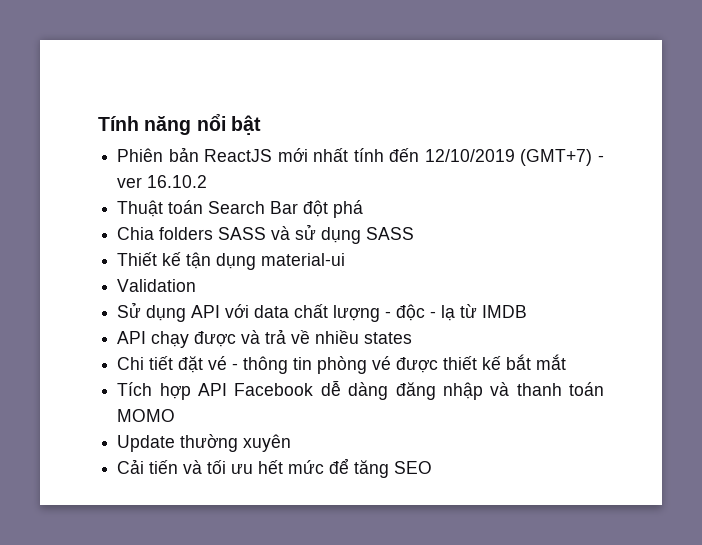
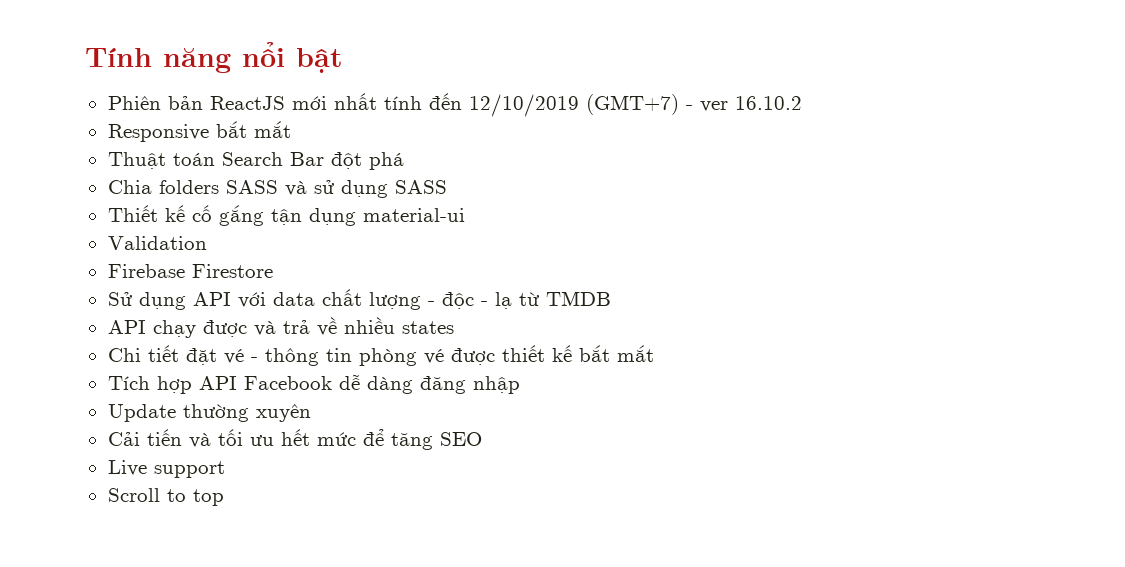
+ Responsive bắt mắt
- Thiết kế tận dụng material-ui
+ Thiết kế cố gắng tận dụng material-ui
+ Firebase Firestore
- Sử dụng API với data chất lượng - độc - lạ từ IMDB
+ Sử dụng API với data chất lượng - độc - lạ từ TMDB
- Tích hợp API Facebook dễ dàng đăng nhập và thanh toán MOMO
+ Tích hợp API Facebook dễ dàng đăng nhập
+ Live support
+ Scroll to top

